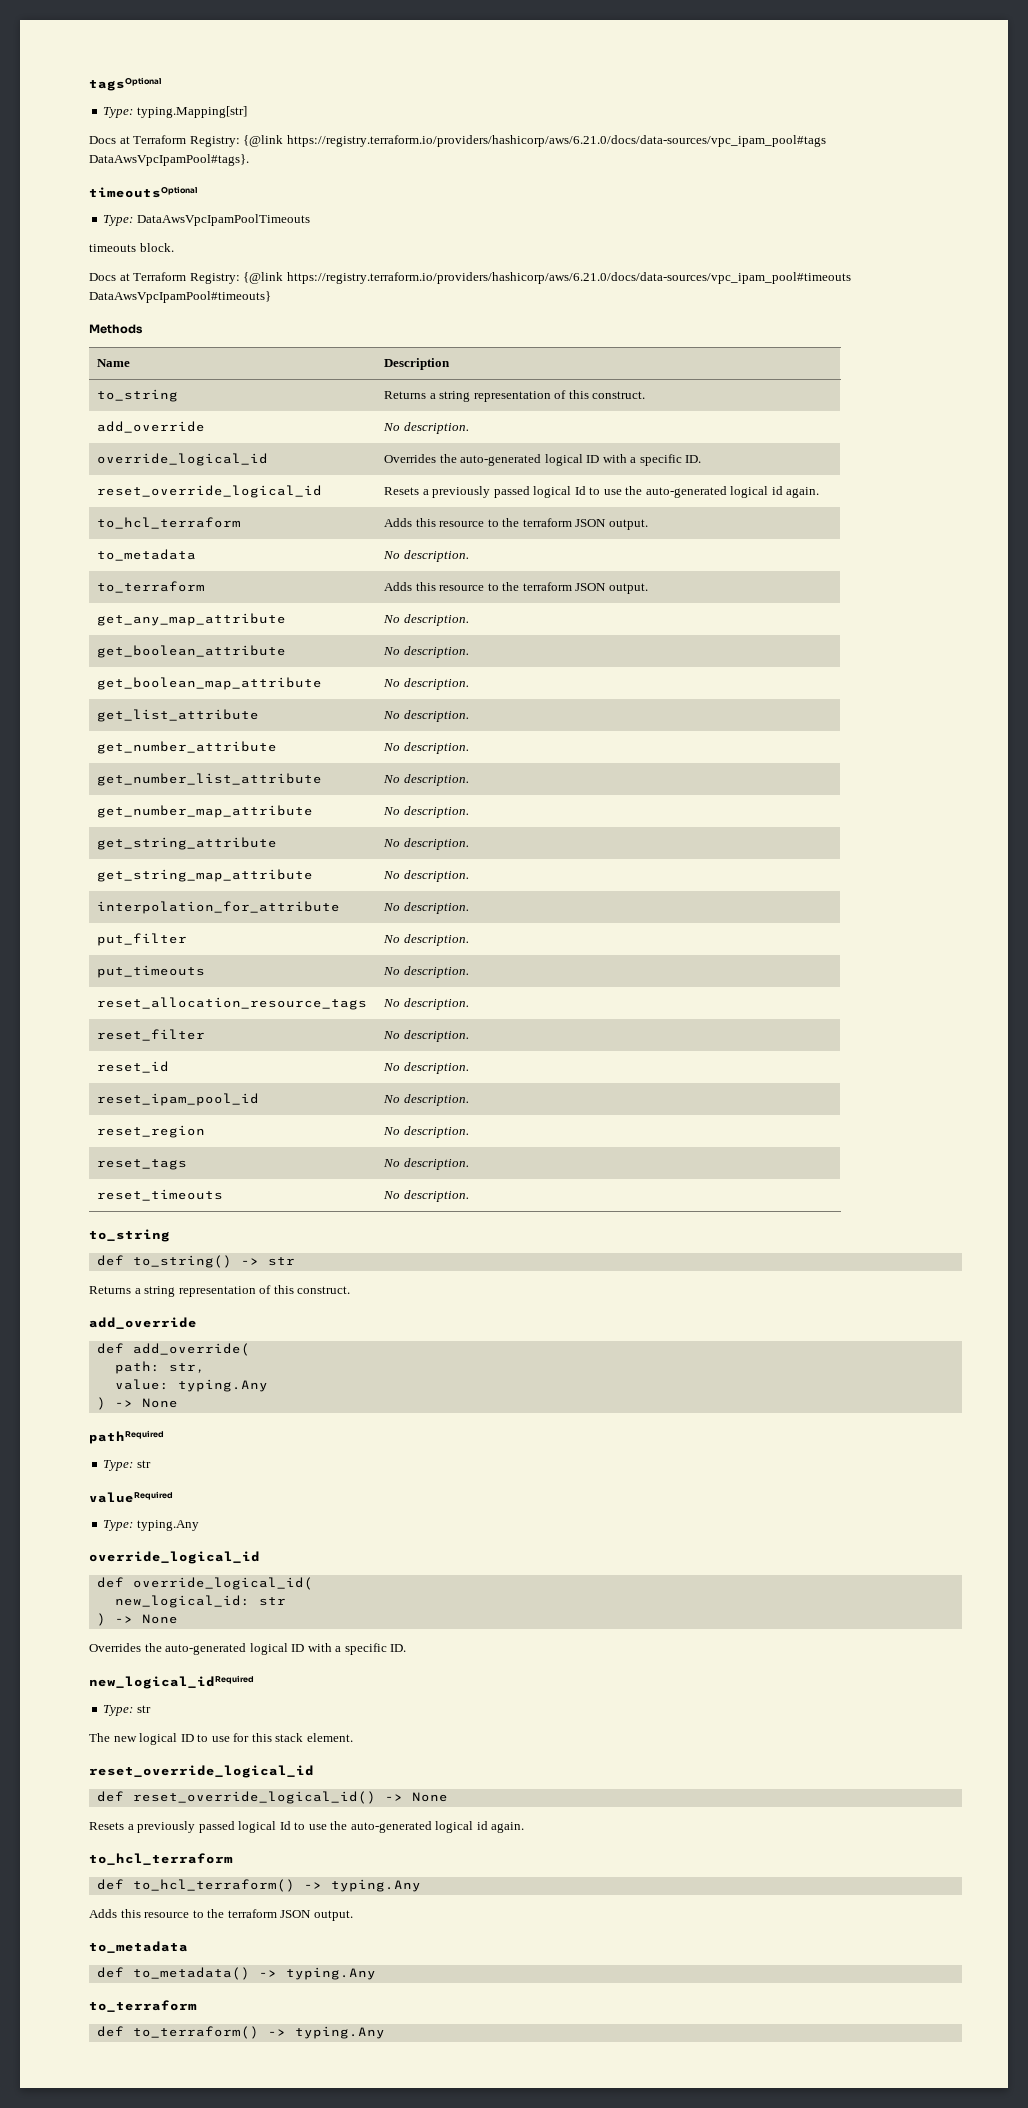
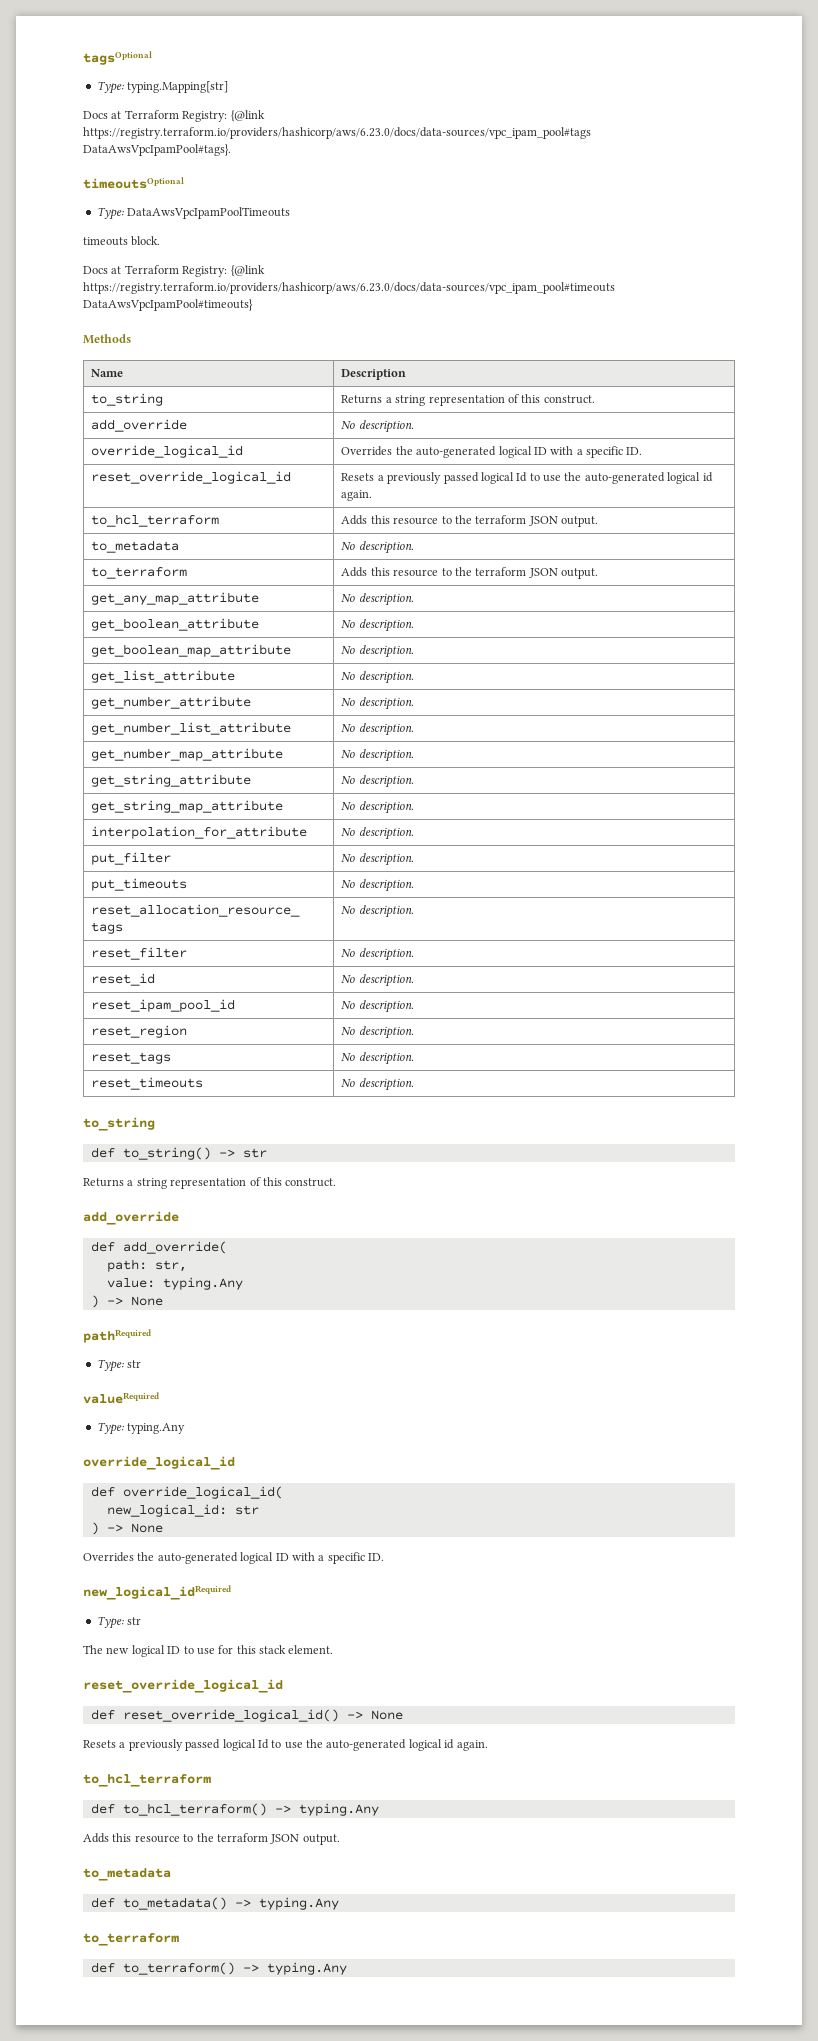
- Docs at Terraform Registry: {@link https://registry.terraform.io/providers/hashicorp/aws/6.21.0/docs/data-sources/vpc_ipam_pool#tags DataAwsVpcIpamPool#tags}.
+ Docs at Terraform Registry: {@link https://registry.terraform.io/providers/hashicorp/aws/6.23.0/docs/data-sources/vpc_ipam_pool#tags DataAwsVpcIpamPool#tags}.
- Docs at Terraform Registry: {@link https://registry.terraform.io/providers/hashicorp/aws/6.21.0/docs/data-sources/vpc_ipam_pool#timeouts DataAwsVpcIpamPool#timeouts}
+ Docs at Terraform Registry: {@link https://registry.terraform.io/providers/hashicorp/aws/6.23.0/docs/data-sources/vpc_ipam_pool#timeouts DataAwsVpcIpamPool#timeouts}

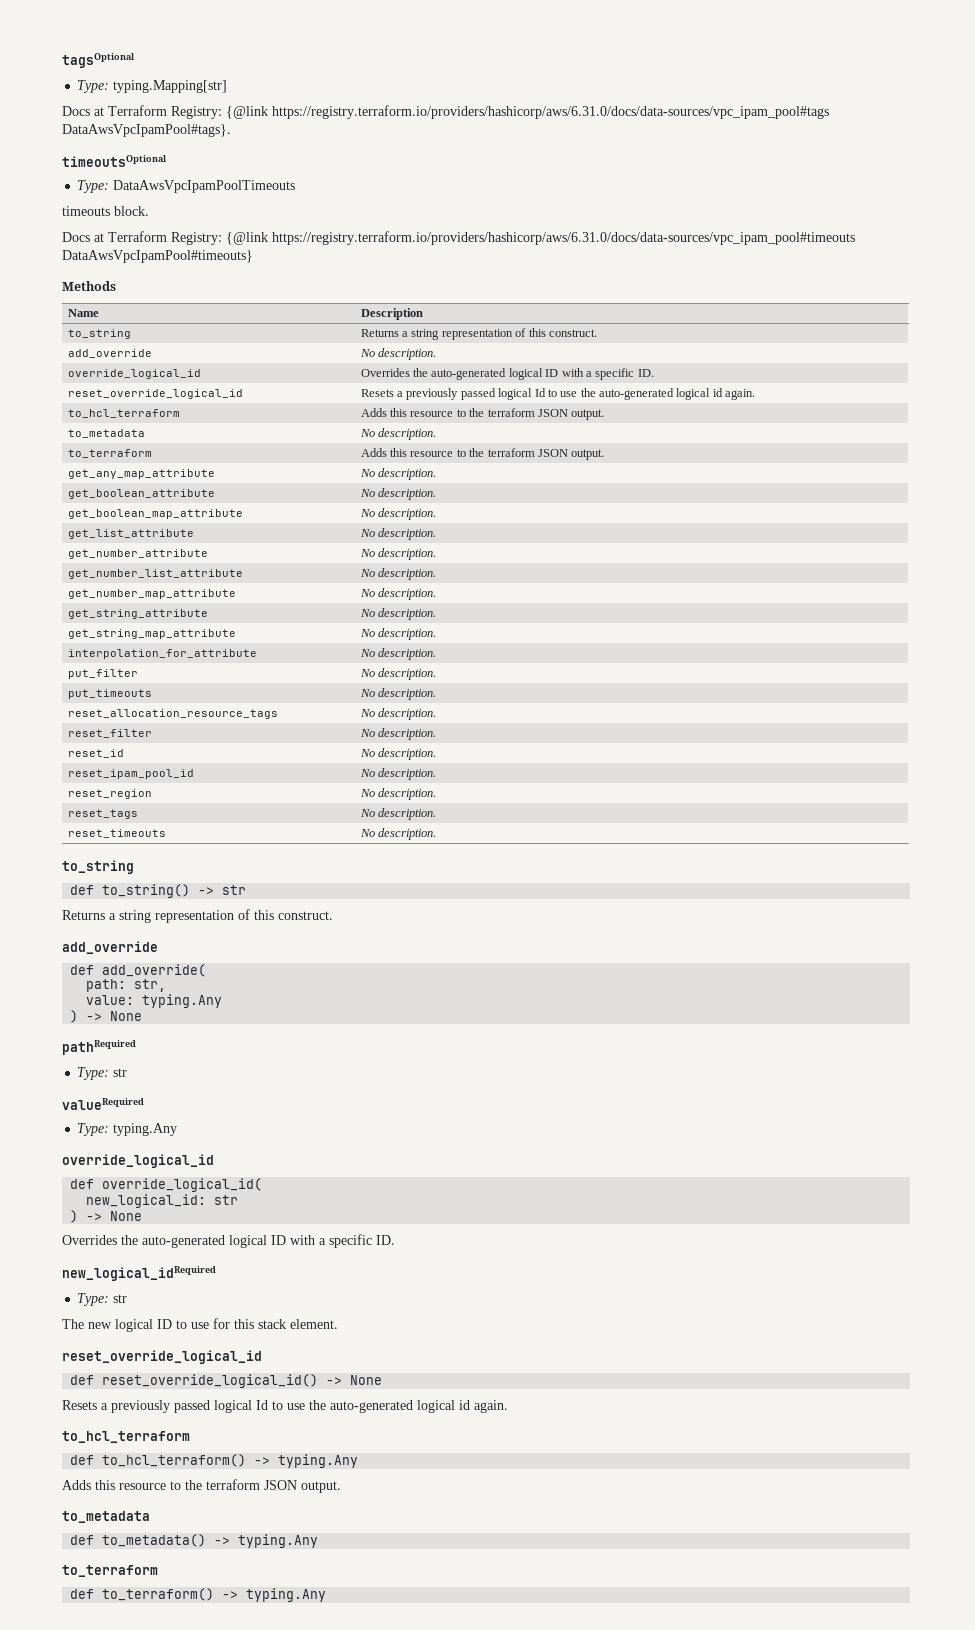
- Docs at Terraform Registry: {@link https://registry.terraform.io/providers/hashicorp/aws/6.23.0/docs/data-sources/vpc_ipam_pool#tags DataAwsVpcIpamPool#tags}.
+ Docs at Terraform Registry: {@link https://registry.terraform.io/providers/hashicorp/aws/6.31.0/docs/data-sources/vpc_ipam_pool#tags DataAwsVpcIpamPool#tags}.
- Docs at Terraform Registry: {@link https://registry.terraform.io/providers/hashicorp/aws/6.23.0/docs/data-sources/vpc_ipam_pool#timeouts DataAwsVpcIpamPool#timeouts}
+ Docs at Terraform Registry: {@link https://registry.terraform.io/providers/hashicorp/aws/6.31.0/docs/data-sources/vpc_ipam_pool#timeouts DataAwsVpcIpamPool#timeouts}

